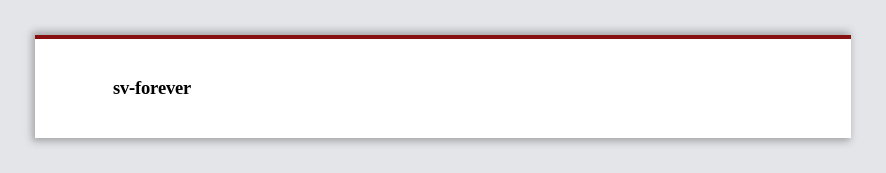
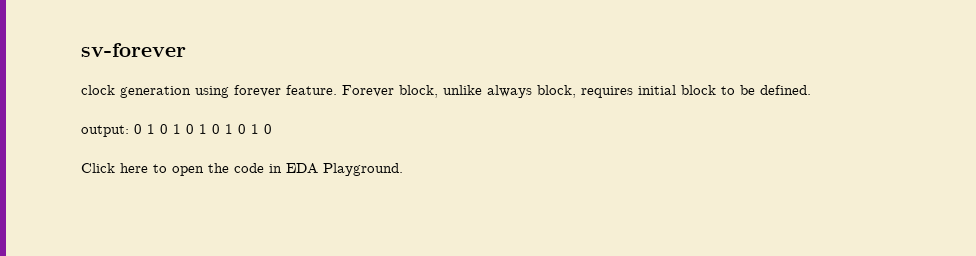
+ clock generation using forever feature. Forever block, unlike always block, requires initial block to be defined.
+ output: 0 1 0 1 0 1 0 1 0 1 0
+ Click here to open the code in EDA Playground.

